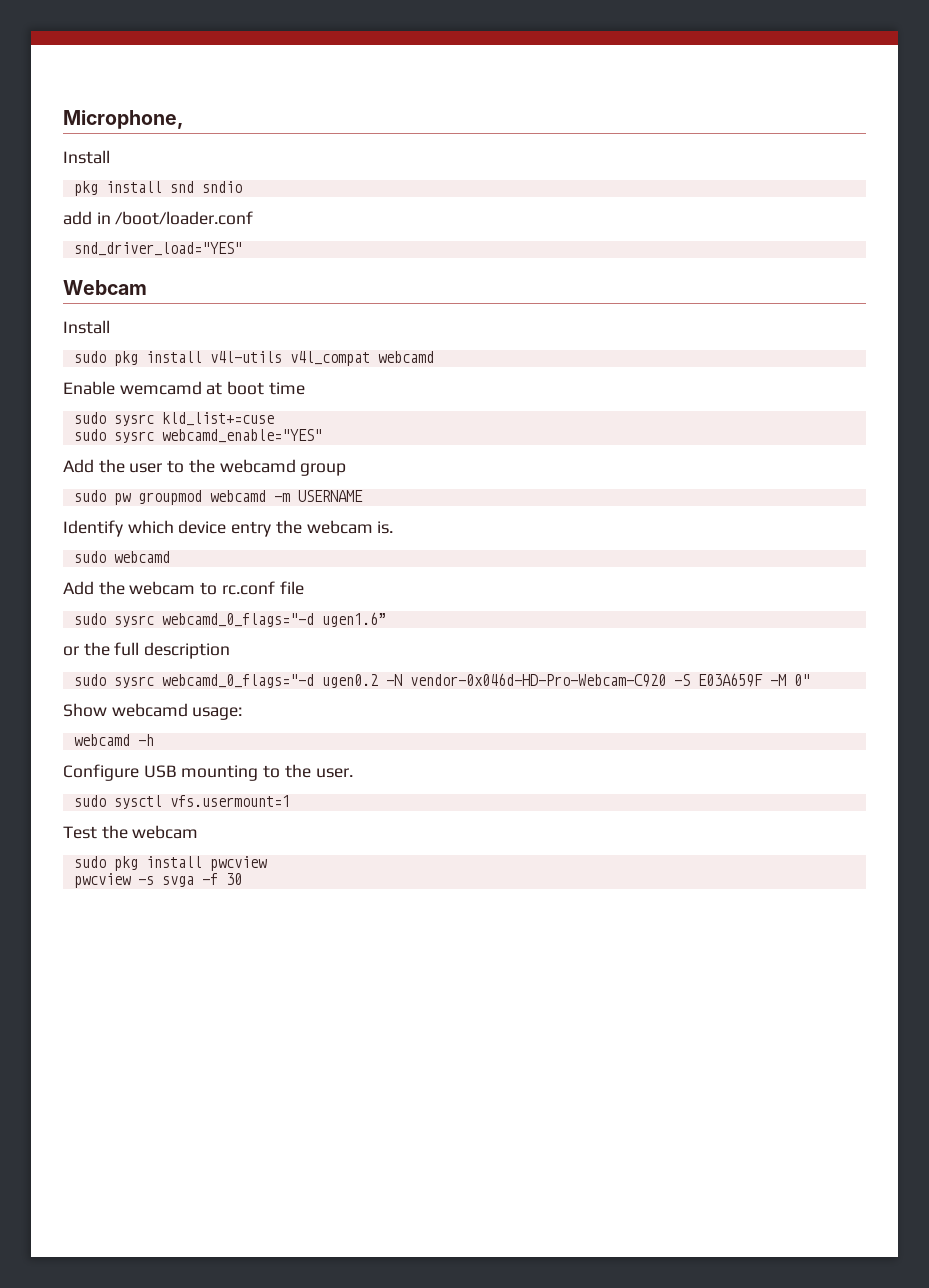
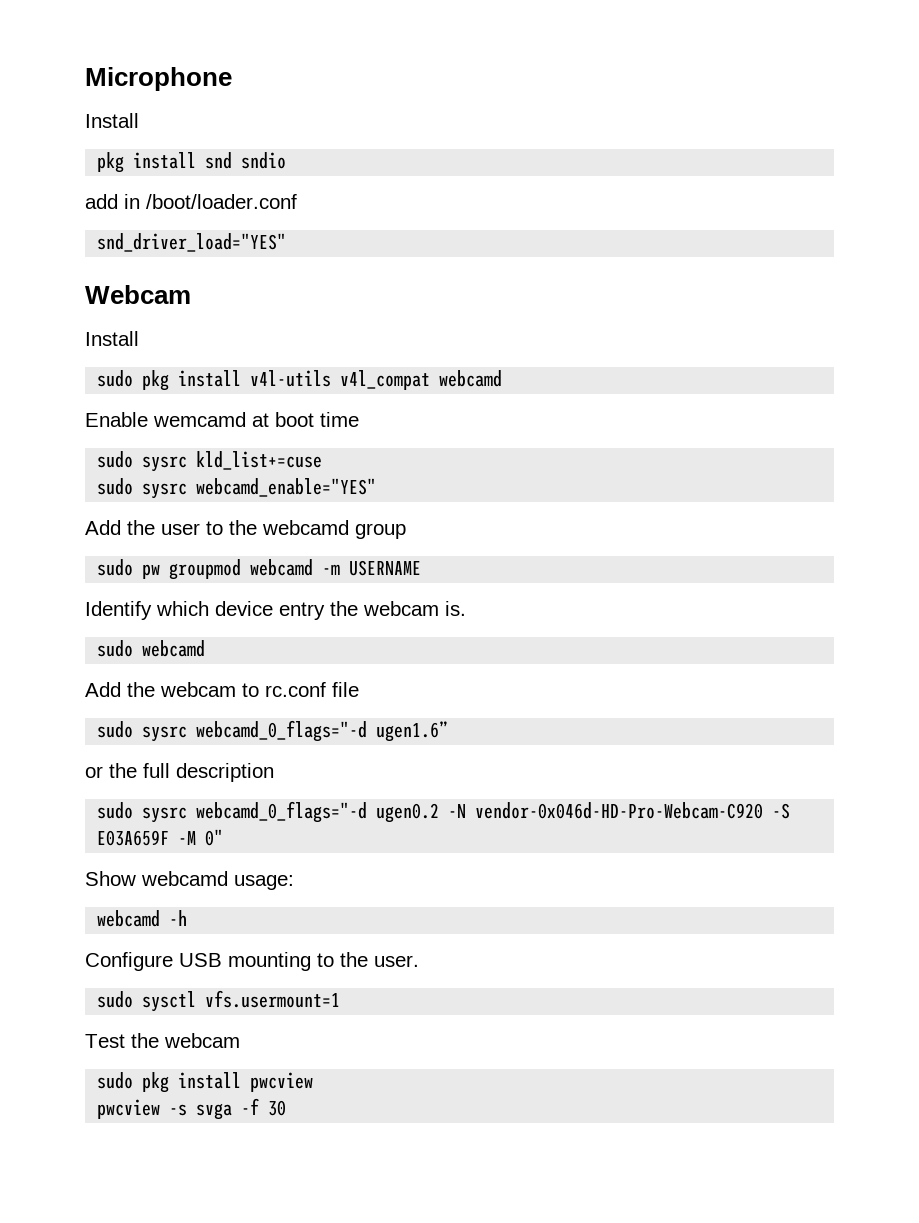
- Microphone,
+ Microphone

